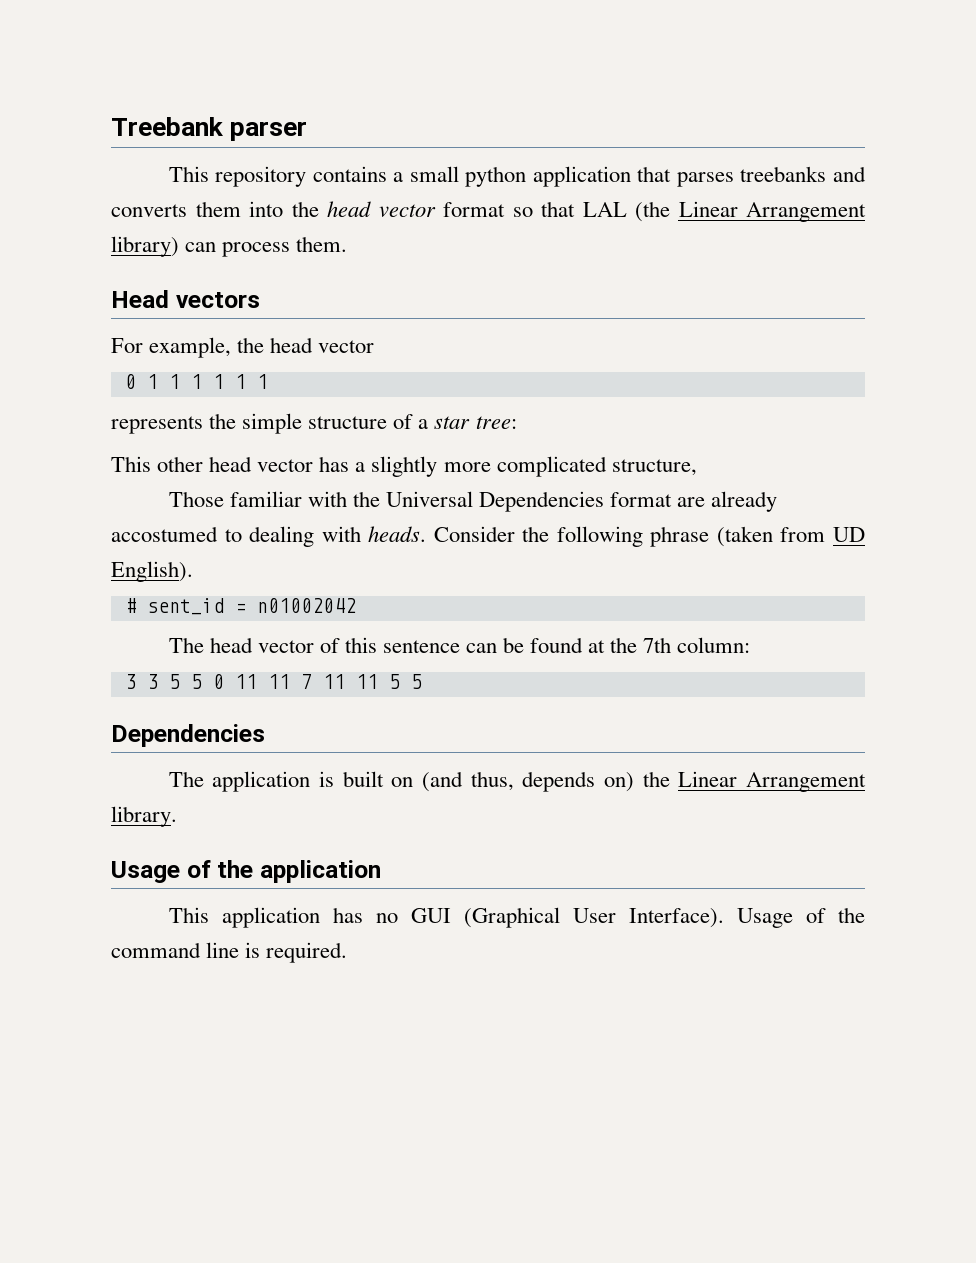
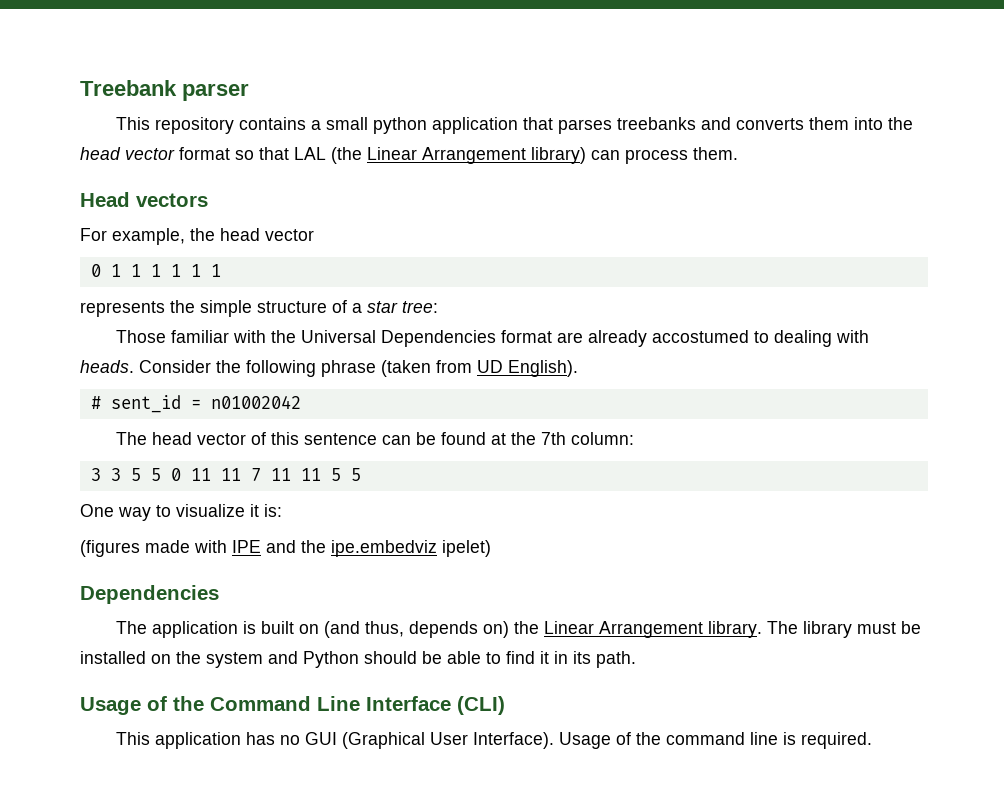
- This other head vector has a slightly more complicated structure,
+ One way to visualize it is:
+ (figures made with IPE and the ipe.embedviz ipelet)
- The application is built on (and thus, depends on) the Linear Arrangement library.
- Usage of the application
+ The application is built on (and thus, depends on) the Linear Arrangement library. The library must be installed on the system and Python should be able to find it in its path.
+ Usage of the Command Line Interface (CLI)

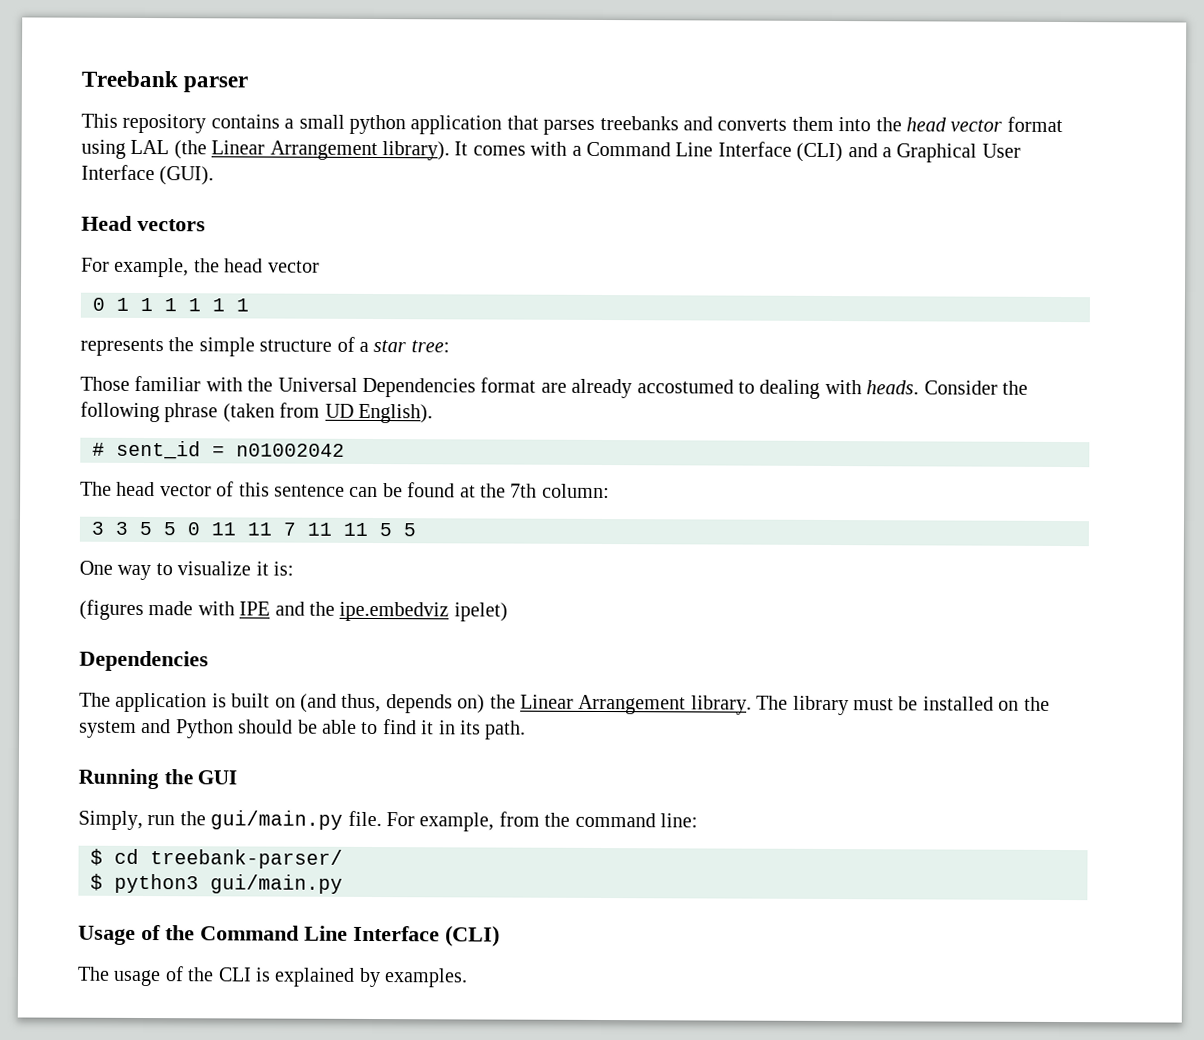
- This repository contains a small python application that parses treebanks and converts them into the head vector format so that LAL (the Linear Arrangement library) can process them.
+ This repository contains a small python application that parses treebanks and converts them into the head vector format using LAL (the Linear Arrangement library). It comes with a Command Line Interface (CLI) and a Graphical User Interface (GUI).
+ Running the GUI
+ Simply, run the gui/main.py file. For example, from the command line:
+ $ cd treebank-parser/
+ $ python3 gui/main.py
- This application has no GUI (Graphical User Interface). Usage of the command line is required.
+ The usage of the CLI is explained by examples.

